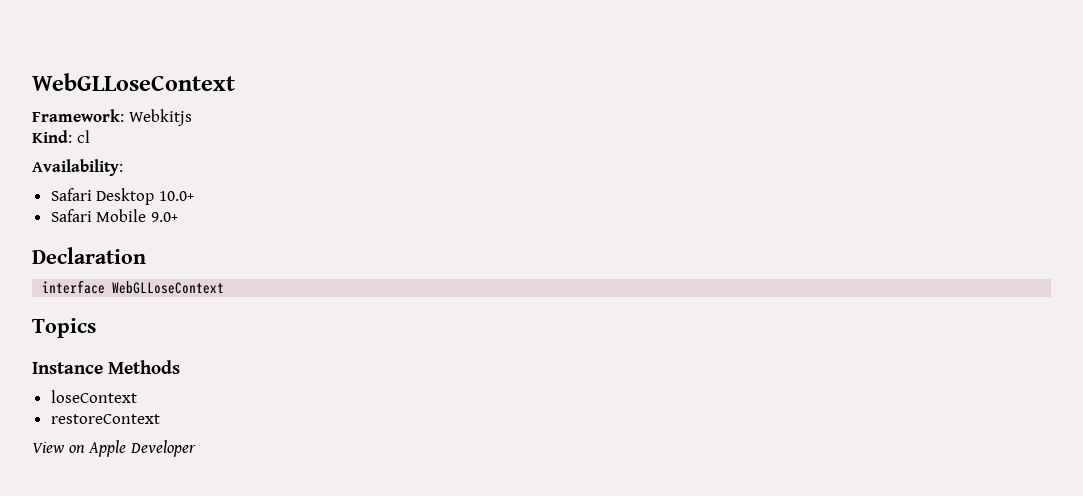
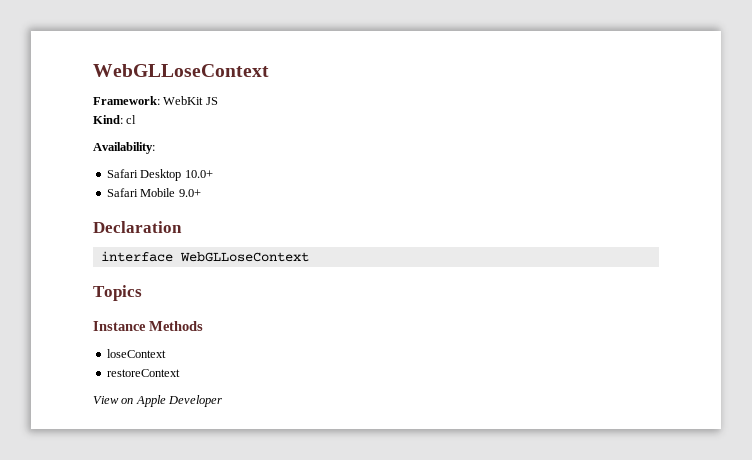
- Framework: Webkitjs
+ Framework: WebKit JS

